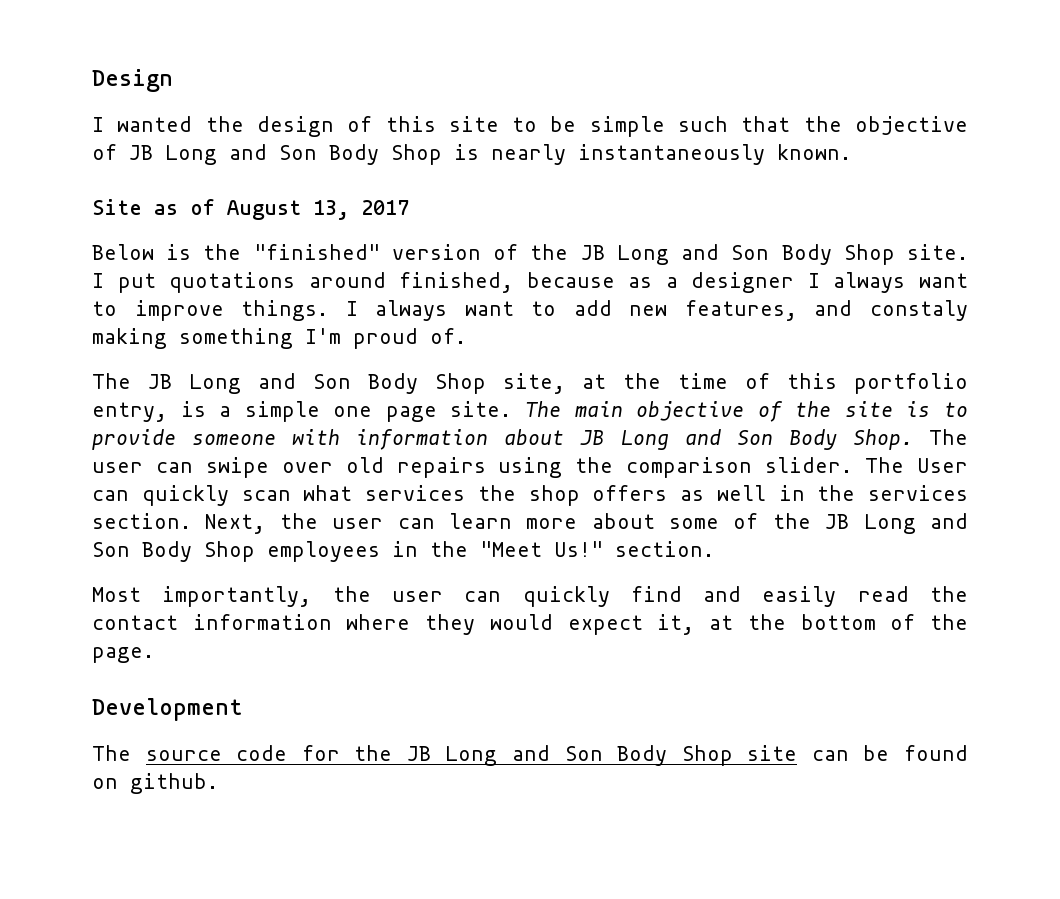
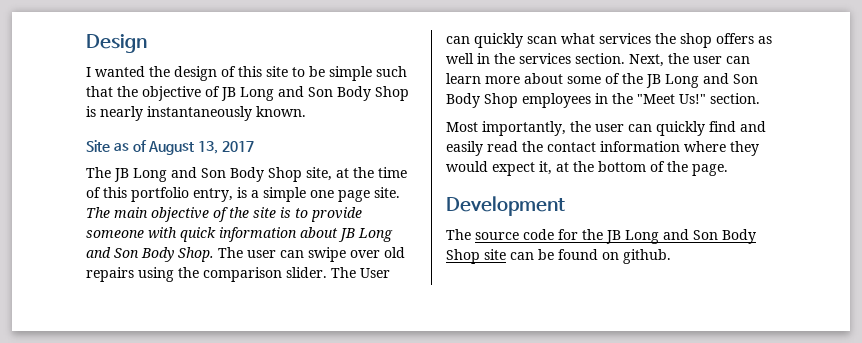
- Below is the "finished" version of the JB Long and Son Body Shop site. I put quotations around finished, because as a designer I always want to improve things. I always want to add new features, and constaly making something I'm proud of.
- The main objective of the site is to provide someone with information about JB Long and Son Body Shop.
+ The main objective of the site is to provide someone with quick information about JB Long and Son Body Shop.

